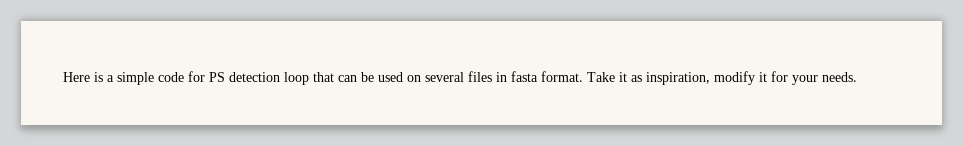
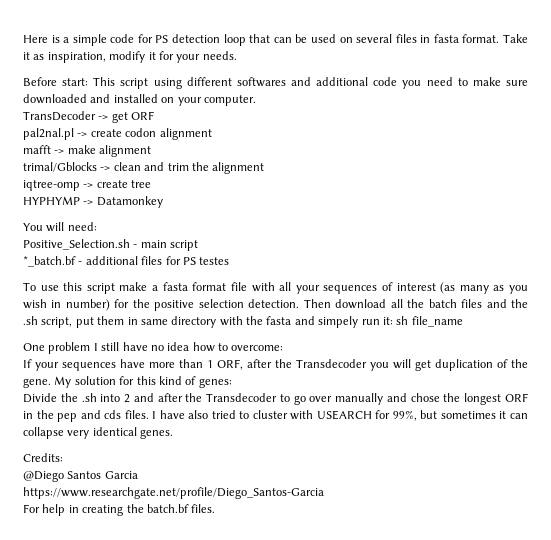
+ Before start: This script using different softwares and additional code you need to make sure downloaded and installed on your computer.
+ TransDecoder -> get ORF
+ pal2nal.pl -> create codon alignment
+ mafft -> make alignment
+ trimal/Gblocks -> clean and trim the alignment
+ iqtree-omp -> create tree
+ HYPHYMP -> Datamonkey
+ You will need:
+ Positive_Selection.sh - main script
+ *_batch.bf - additional files for PS testes
+ To use this script make a fasta format file with all your sequences of interest (as many as you wish in number) for the positive selection detection. Then download all the batch files and the .sh script, put them in same directory with the fasta and simpely run it: sh file_name
+ One problem I still have no idea how to overcome:
+ If your sequences have more than 1 ORF, after the Transdecoder you will get duplication of the gene. My solution for this kind of genes:
+ Divide the .sh into 2 and after the Transdecoder to go over manually and chose the longest ORF in the pep and cds files. I have also tried to cluster with USEARCH for 99%, but sometimes it can collapse very identical genes.
+ Credits:
+ @Diego Santos Garcia
+ https://www.researchgate.net/profile/Diego_Santos-Garcia
+ For help in creating the batch.bf files.

